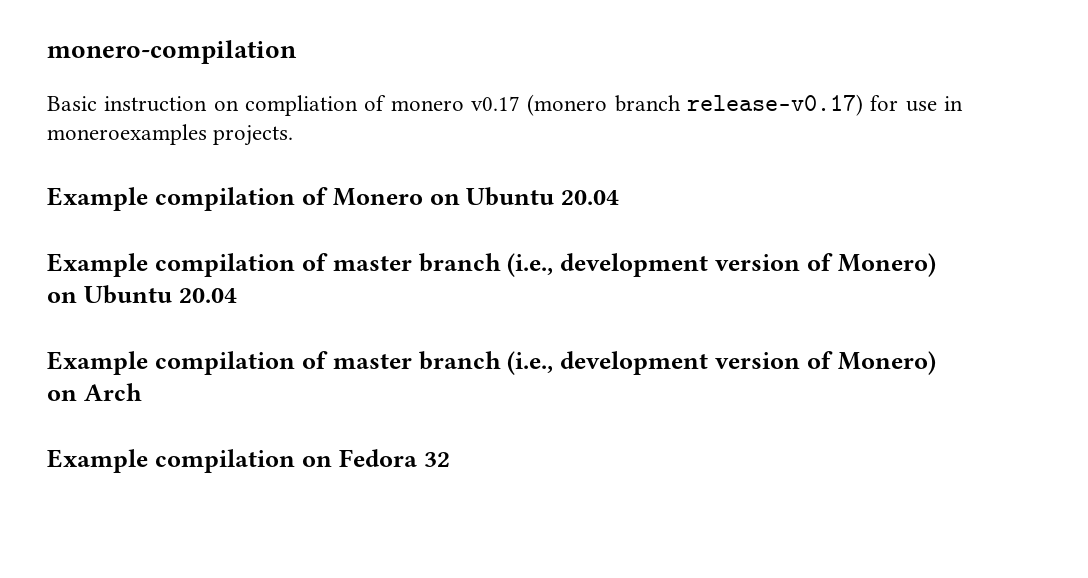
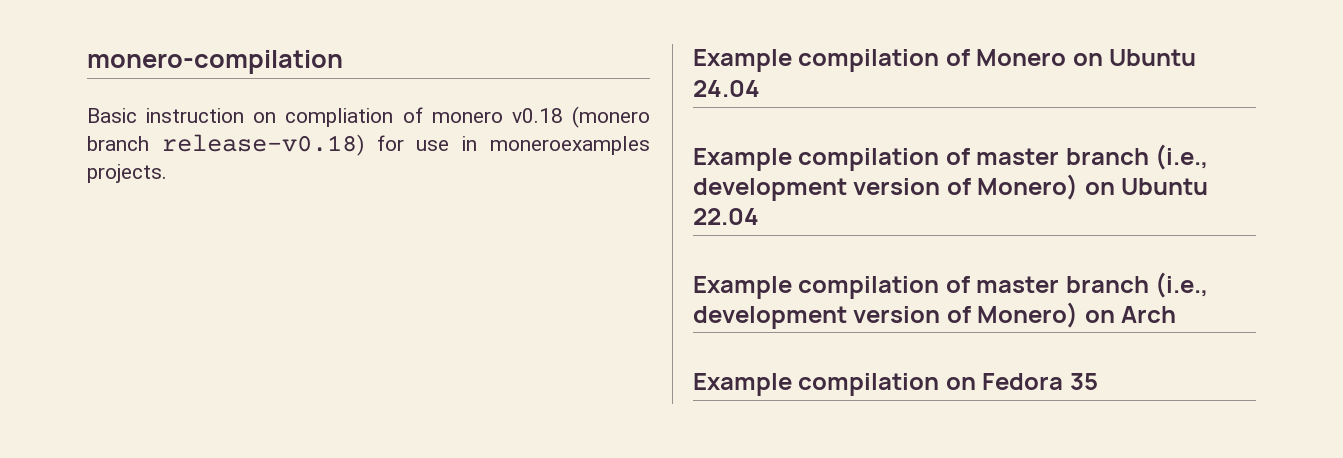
- Basic instruction on compliation of monero v0.17 (monero branch release-v0.17) for use in moneroexamples projects.
+ Basic instruction on compliation of monero v0.18 (monero branch release-v0.18) for use in moneroexamples projects.
- Example compilation of Monero on Ubuntu 20.04
+ Example compilation of Monero on Ubuntu 24.04
- Example compilation of master branch (i.e., development version of Monero) on Ubuntu 20.04
+ Example compilation of master branch (i.e., development version of Monero) on Ubuntu 22.04
- Example compilation on Fedora 32
+ Example compilation on Fedora 35

